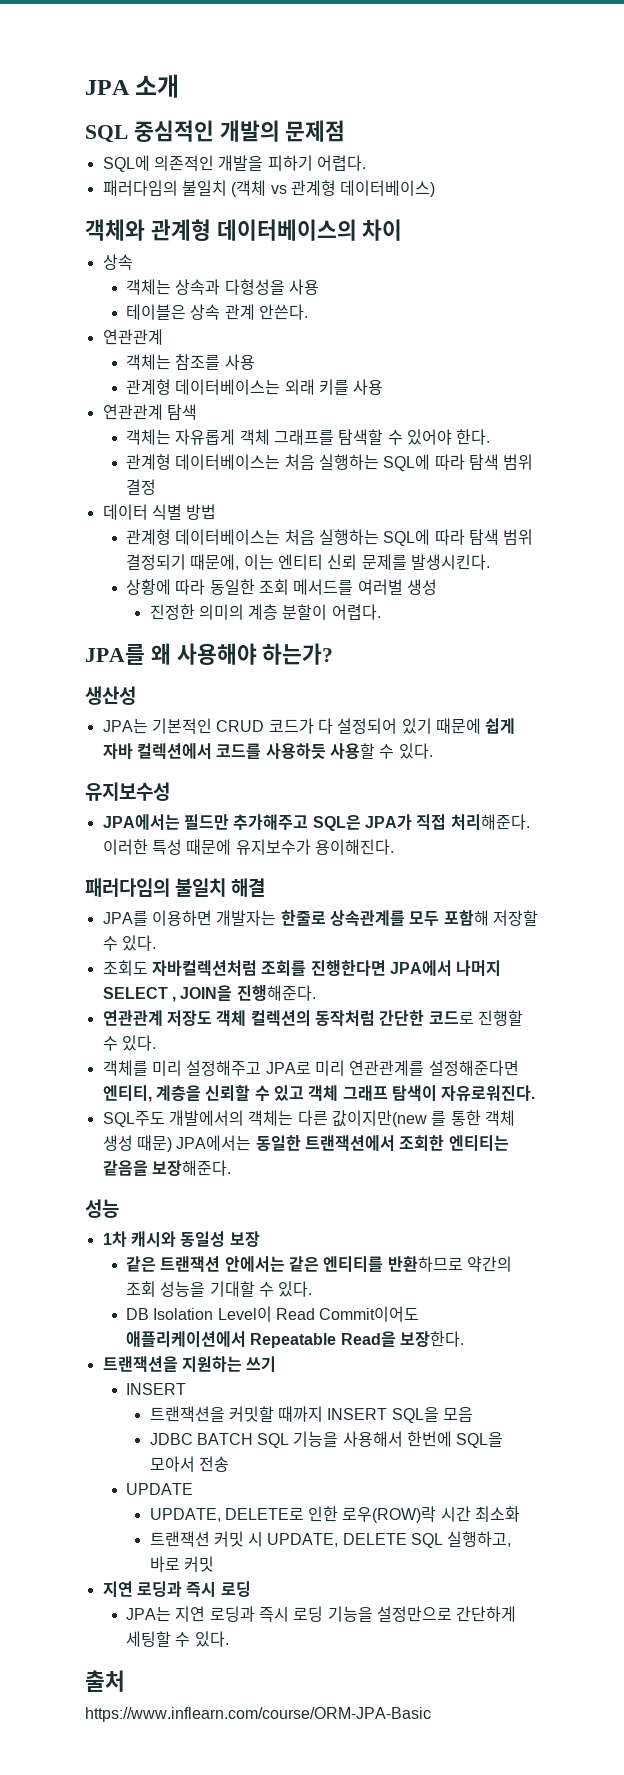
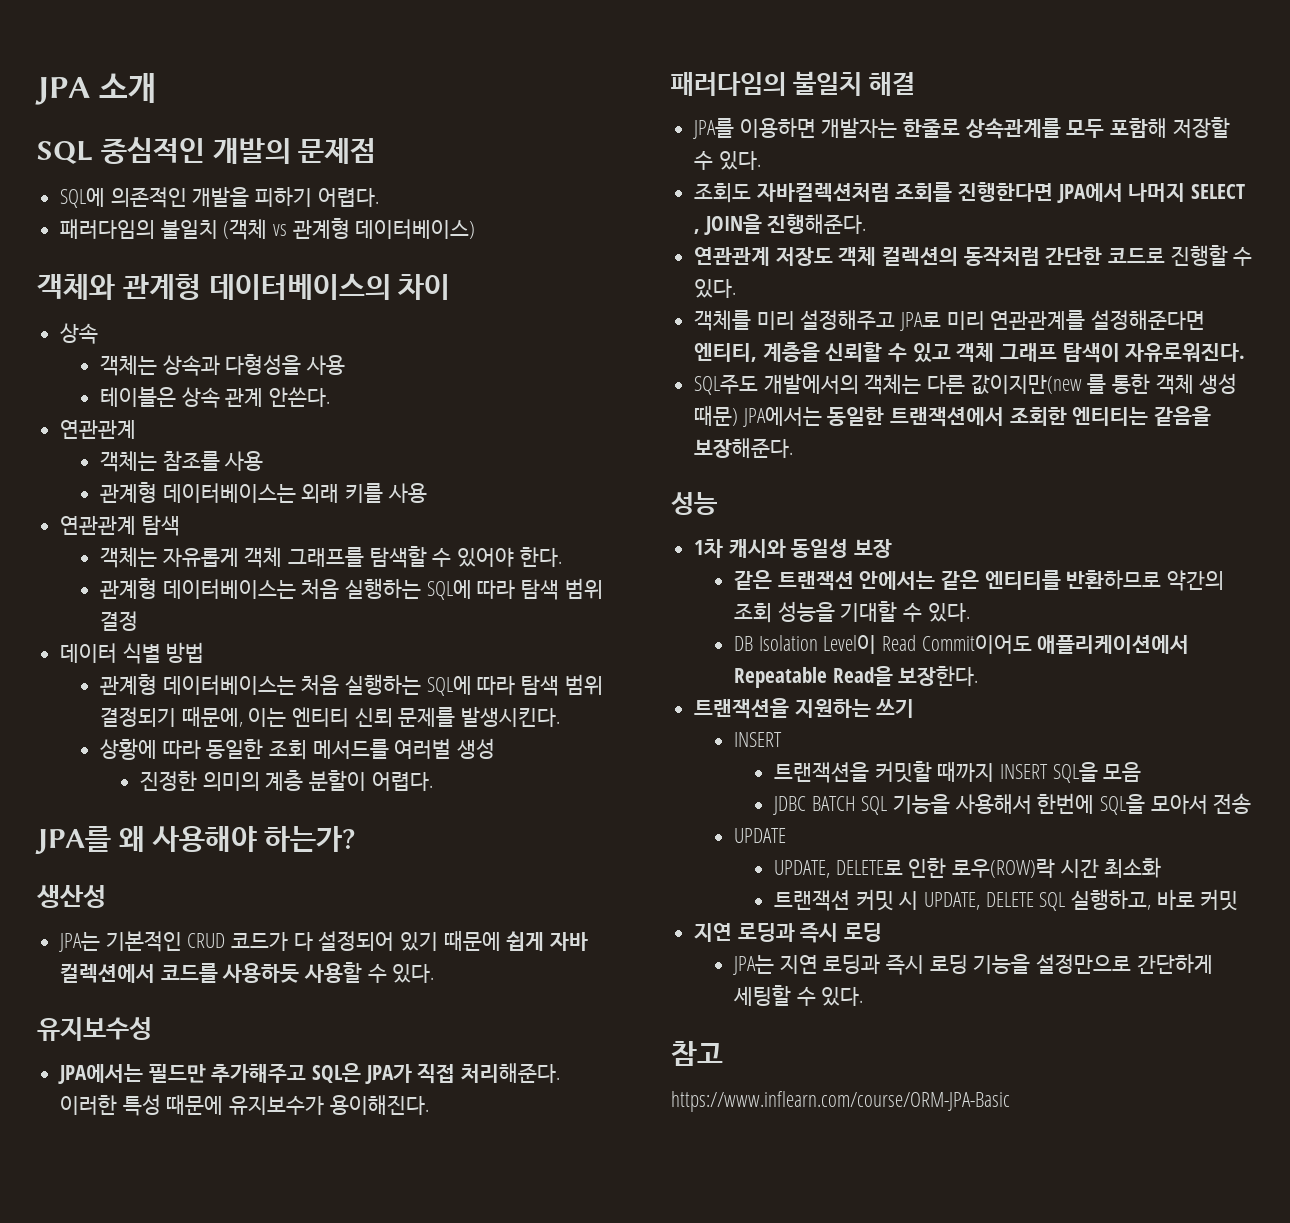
- 출처
+ 참고

